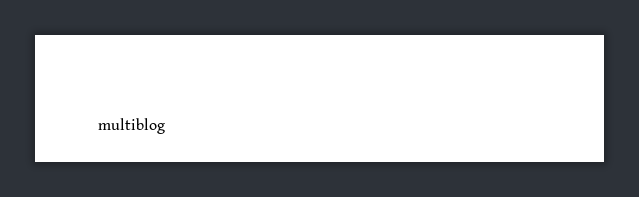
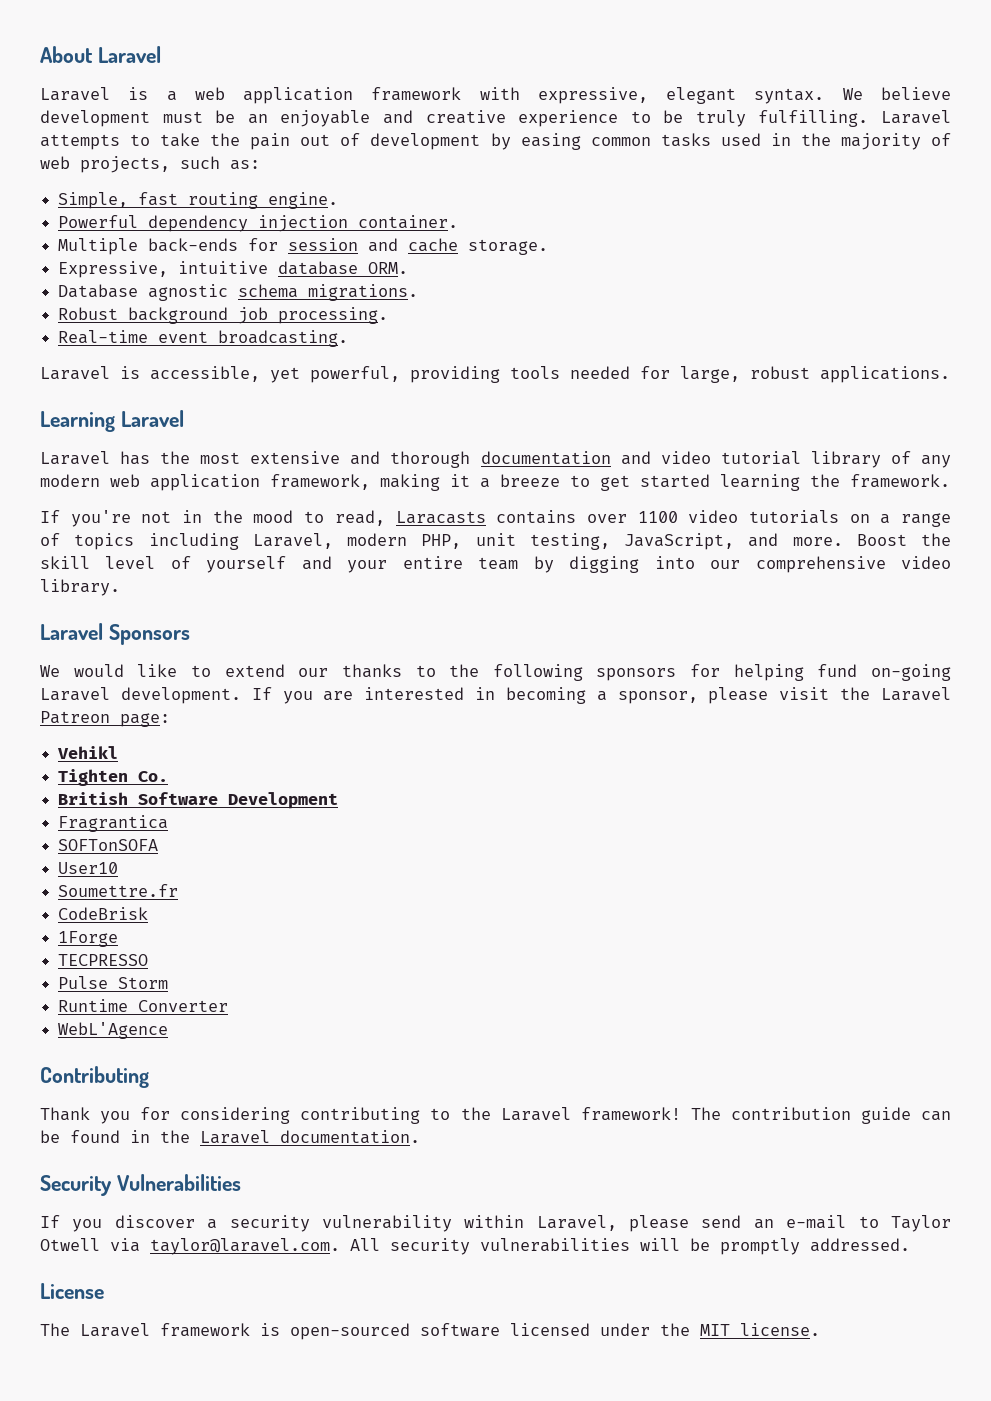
- multiblog
+ About Laravel
+ Laravel is a web application framework with expressive, elegant syntax. We believe development must be an enjoyable and creative experience to be truly fulfilling. Laravel attempts to take the pain out of development by easing common tasks used in the majority of web projects, such as:
+ Simple, fast routing engine.
+ Powerful dependency injection container.
+ Multiple back-ends for session and cache storage.
+ Expressive, intuitive database ORM.
+ Database agnostic schema migrations.
+ Robust background job processing.
+ Real-time event broadcasting.
+ Laravel is accessible, yet powerful, providing tools needed for large, robust applications.
+ Learning Laravel
+ Laravel has the most extensive and thorough documentation and video tutorial library of any modern web application framework, making it a breeze to get started learning the framework.
+ If you're not in the mood to read, Laracasts contains over 1100 video tutorials on a range of topics including Laravel, modern PHP, unit testing, JavaScript, and more. Boost the skill level of yourself and your entire team by digging into our comprehensive video library.
+ Laravel Sponsors
+ We would like to extend our thanks to the following sponsors for helping fund on-going Laravel development. If you are interested in becoming a sponsor, please visit the Laravel Patreon page:
+ Vehikl
+ Tighten Co.
+ British Software Development
+ Fragrantica
+ SOFTonSOFA
+ User10
+ Soumettre.fr
+ CodeBrisk
+ 1Forge
+ TECPRESSO
+ Pulse Storm
+ Runtime Converter
+ WebL'Agence
+ Contributing
+ Thank you for considering contributing to the Laravel framework! The contribution guide can be found in the Laravel documentation.
+ Security Vulnerabilities
+ If you discover a security vulnerability within Laravel, please send an e-mail to Taylor Otwell via taylor@laravel.com. All security vulnerabilities will be promptly addressed.
+ License
+ The Laravel framework is open-sourced software licensed under the MIT license.

